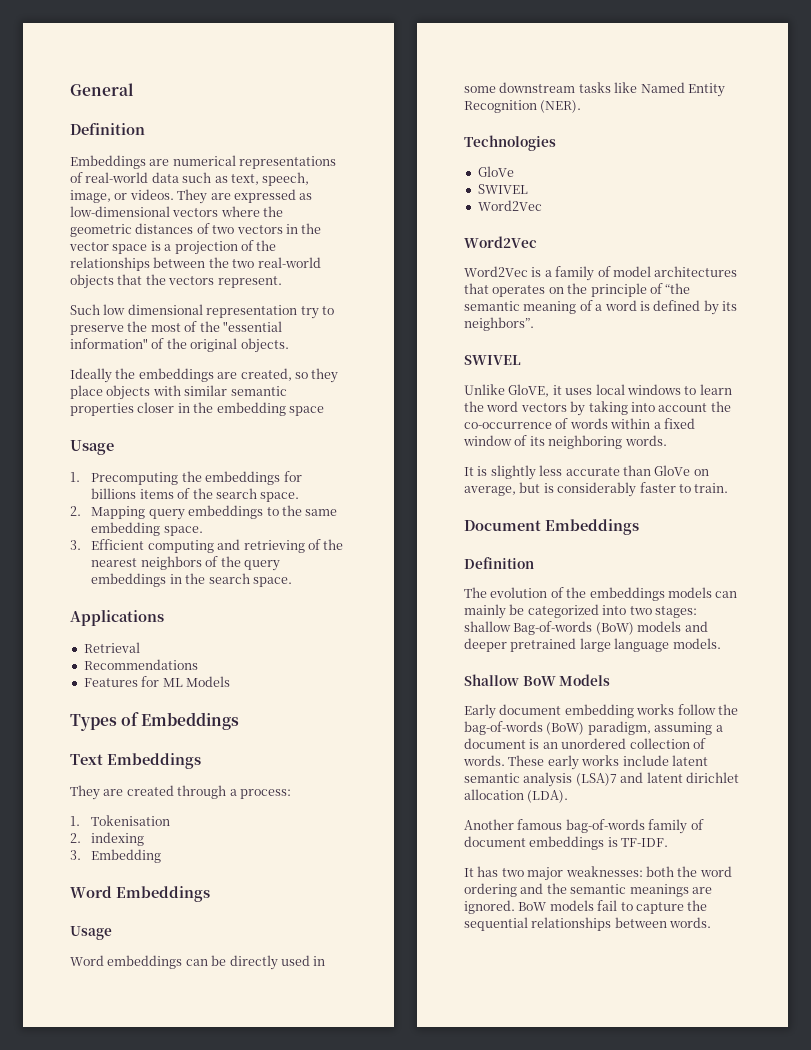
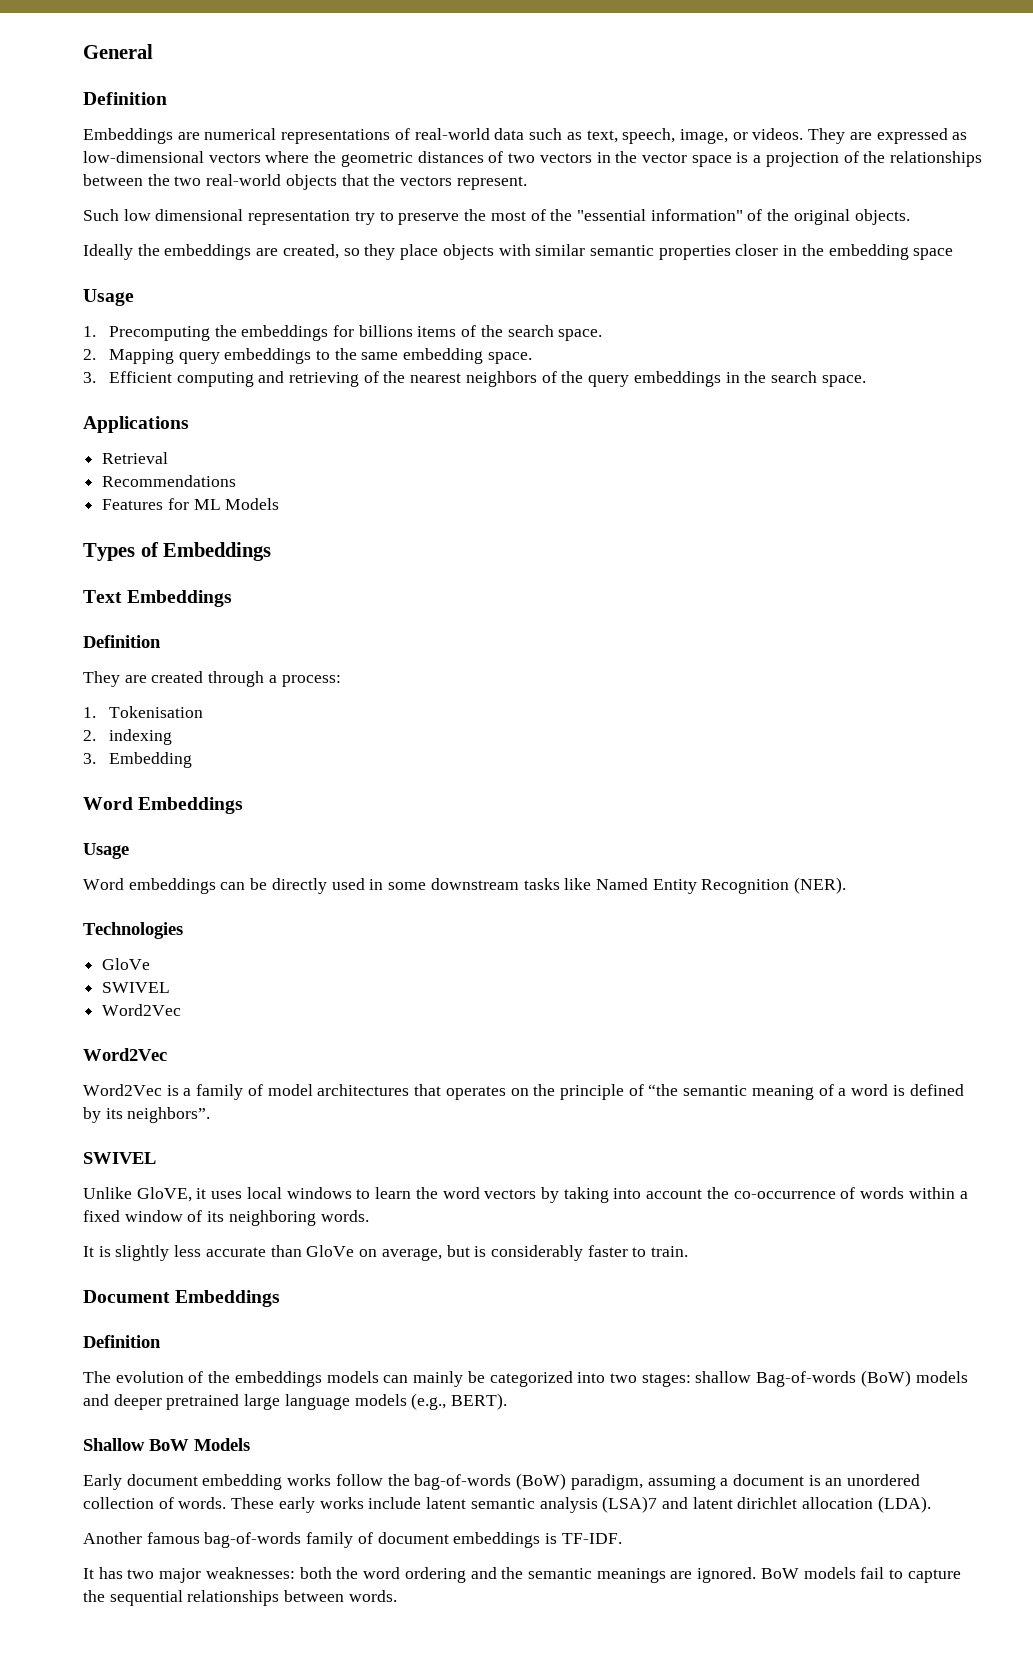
  Text Embeddings
+ Definition
- The evolution of the embeddings models can mainly be categorized into two stages: shallow Bag-of-words (BoW) models and deeper pretrained large language models.
+ The evolution of the embeddings models can mainly be categorized into two stages: shallow Bag-of-words (BoW) models and deeper pretrained large language models (e.g., BERT).

